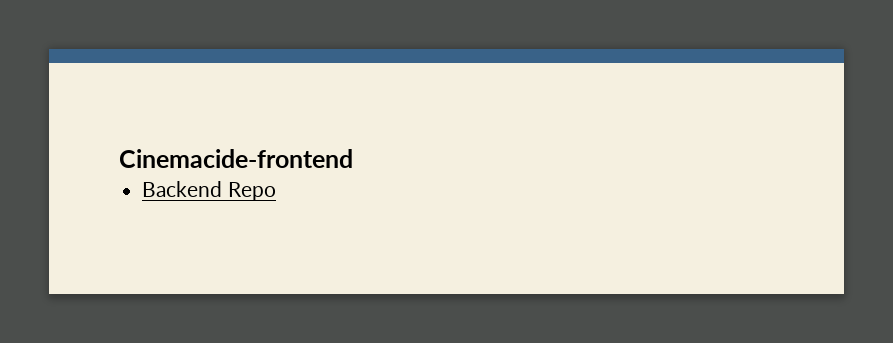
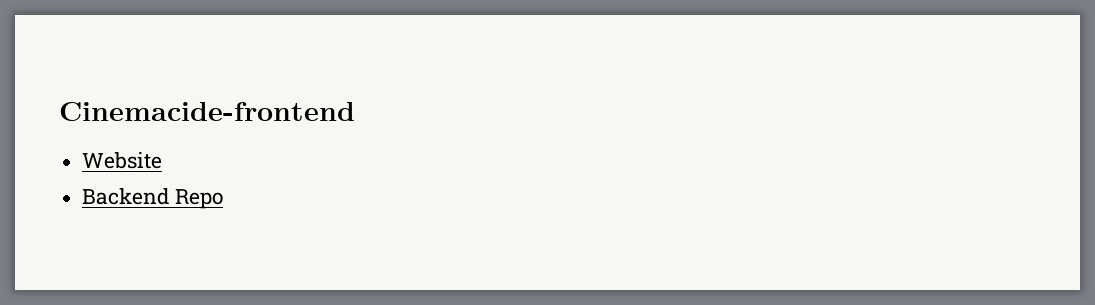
+ Website

